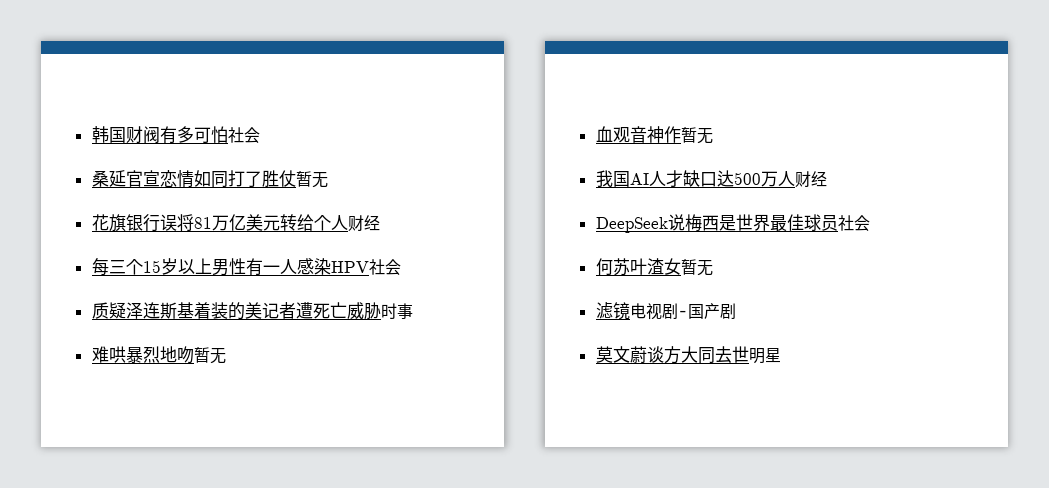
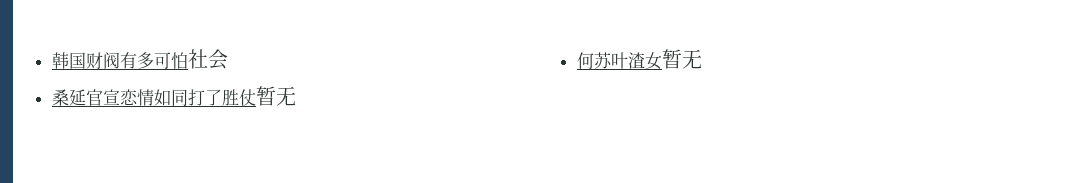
- 花旗银行误将81万亿美元转给个人财经
- 每三个15岁以上男性有一人感染HPV社会
- 质疑泽连斯基着装的美记者遭死亡威胁时事
- 难哄暴烈地吻暂无
- 血观音神作暂无
- 我国AI人才缺口达500万人财经
- DeepSeek说梅西是世界最佳球员社会
  何苏叶渣女暂无
- 滤镜电视剧-国产剧
- 莫文蔚谈方大同去世明星

